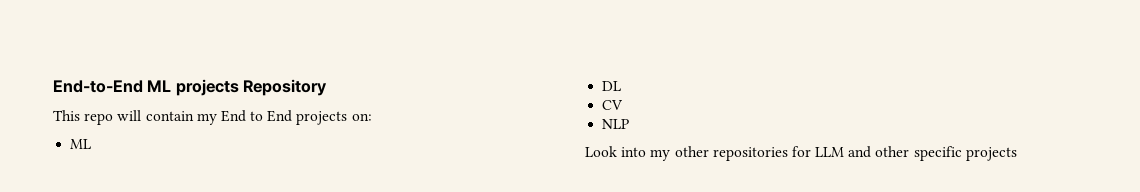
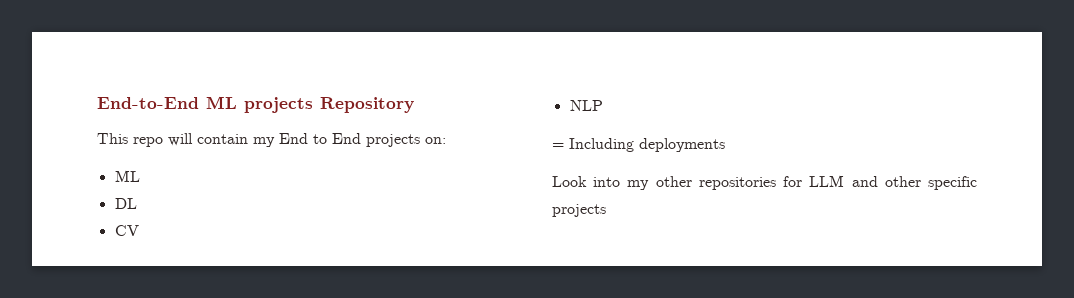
+ = Including deployments

